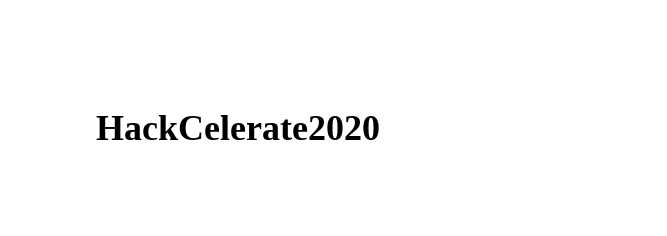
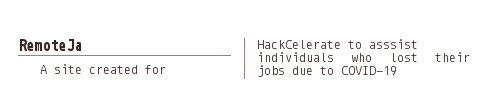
- HackCelerate2020
+ RemoteJa
+ A site created for HackCelerate to asssist individuals who lost their jobs due to COVID-19

